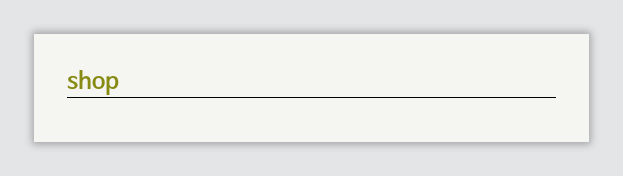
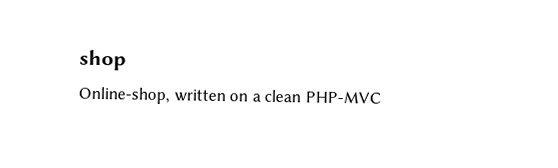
+ Online-shop, written on a clean PHP-MVC

